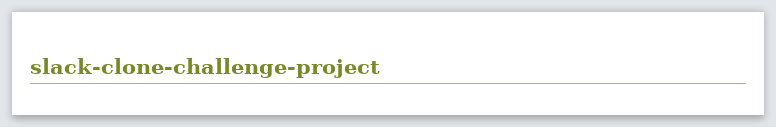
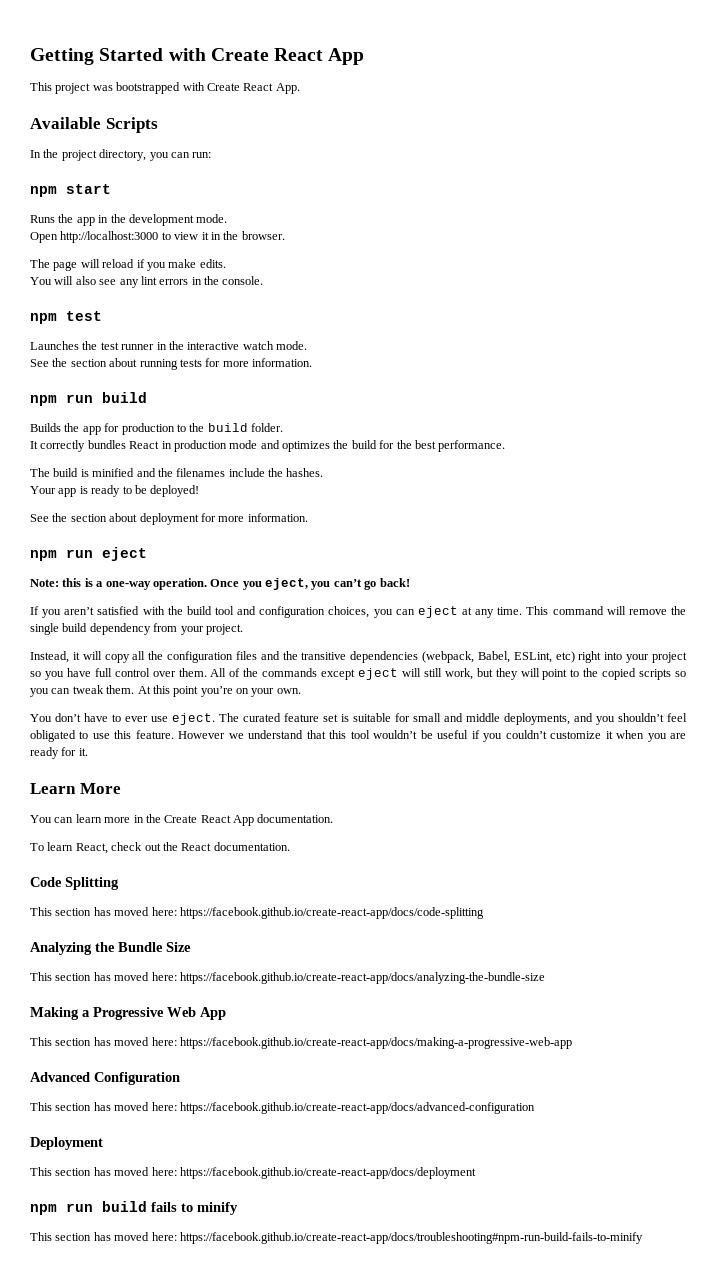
- slack-clone-challenge-project
+ Getting Started with Create React App
+ This project was bootstrapped with Create React App.
+ Available Scripts
+ In the project directory, you can run:
+ npm start
+ Runs the app in the development mode.
+ Open http://localhost:3000 to view it in the browser.
+ The page will reload if you make edits.
+ You will also see any lint errors in the console.
+ npm test
+ Launches the test runner in the interactive watch mode.
+ See the section about running tests for more information.
+ npm run build
+ Builds the app for production to the build folder.
+ It correctly bundles React in production mode and optimizes the build for the best performance.
+ The build is minified and the filenames include the hashes.
+ Your app is ready to be deployed!
+ See the section about deployment for more information.
+ npm run eject
+ Note: this is a one-way operation. Once you eject, you can’t go back!
+ If you aren’t satisfied with the build tool and configuration choices, you can eject at any time. This command will remove the single build dependency from your project.
+ Instead, it will copy all the configuration files and the transitive dependencies (webpack, Babel, ESLint, etc) right into your project so you have full control over them. All of the commands except eject will still work, but they will point to the copied scripts so you can tweak them. At this point you’re on your own.
+ You don’t have to ever use eject. The curated feature set is suitable for small and middle deployments, and you shouldn’t feel obligated to use this feature. However we understand that this tool wouldn’t be useful if you couldn’t customize it when you are ready for it.
+ Learn More
+ You can learn more in the Create React App documentation.
+ To learn React, check out the React documentation.
+ Code Splitting
+ This section has moved here: https://facebook.github.io/create-react-app/docs/code-splitting
+ Analyzing the Bundle Size
+ This section has moved here: https://facebook.github.io/create-react-app/docs/analyzing-the-bundle-size
+ Making a Progressive Web App
+ This section has moved here: https://facebook.github.io/create-react-app/docs/making-a-progressive-web-app
+ Advanced Configuration
+ This section has moved here: https://facebook.github.io/create-react-app/docs/advanced-configuration
+ Deployment
+ This section has moved here: https://facebook.github.io/create-react-app/docs/deployment
+ npm run build fails to minify
+ This section has moved here: https://facebook.github.io/create-react-app/docs/troubleshooting#npm-run-build-fails-to-minify

